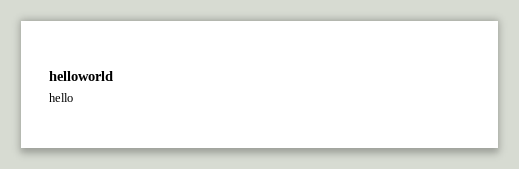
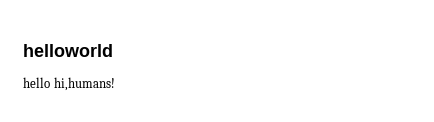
- hello
+ hello hi,humans!

